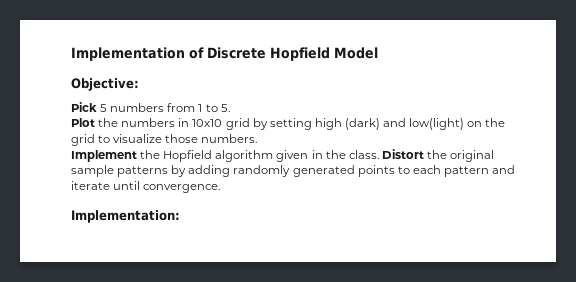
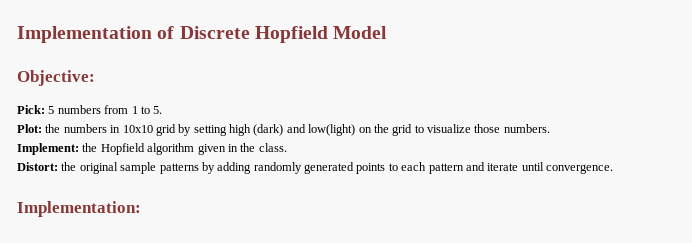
- Pick 5 numbers from 1 to 5.
+ Pick: 5 numbers from 1 to 5.
- Plot the numbers in 10x10 grid by setting high (dark) and low(light) on the grid to visualize those numbers.
+ Plot: the numbers in 10x10 grid by setting high (dark) and low(light) on the grid to visualize those numbers.
- Implement the Hopfield algorithm given in the class. Distort the original sample patterns by adding randomly generated points to each pattern and iterate until convergence.
+ Implement: the Hopfield algorithm given in the class.
+ Distort: the original sample patterns by adding randomly generated points to each pattern and iterate until convergence.

